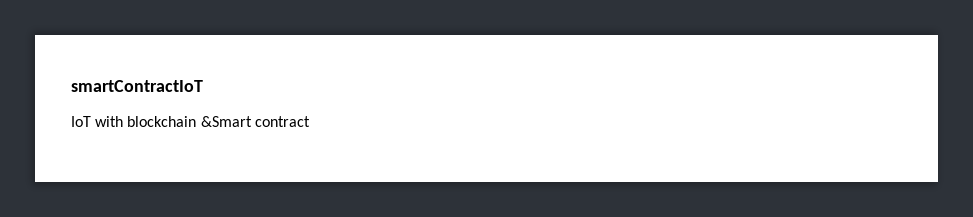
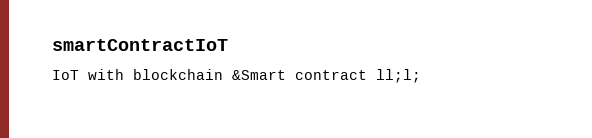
- IoT with blockchain &Smart contract
+ IoT with blockchain &Smart contract ll;l;

